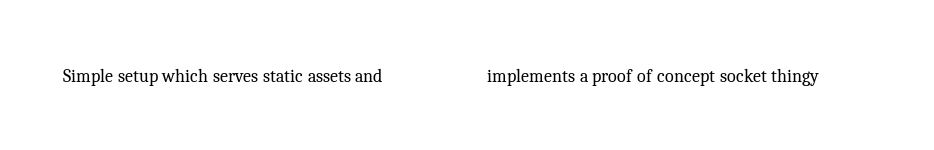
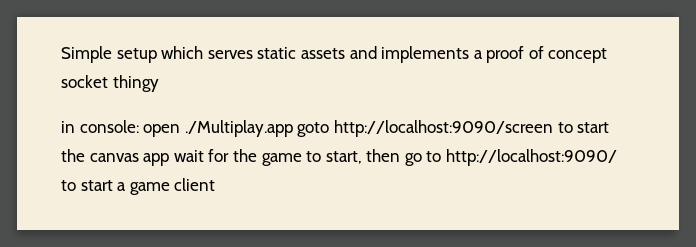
+ in console: open ./Multiplay.app goto http://localhost:9090/screen to start the canvas app wait for the game to start, then go to http://localhost:9090/ to start a game client

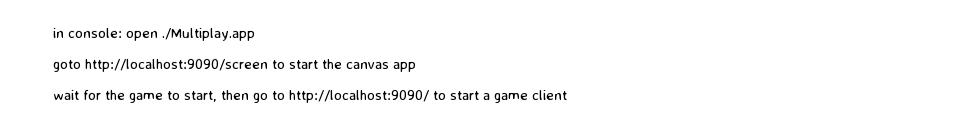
- Simple setup which serves static assets and implements a proof of concept socket thingy
- in console: open ./Multiplay.app goto http://localhost:9090/screen to start the canvas app wait for the game to start, then go to http://localhost:9090/ to start a game client
+ in console: open ./Multiplay.app
+ goto http://localhost:9090/screen to start the canvas app
+ wait for the game to start, then go to http://localhost:9090/ to start a game client

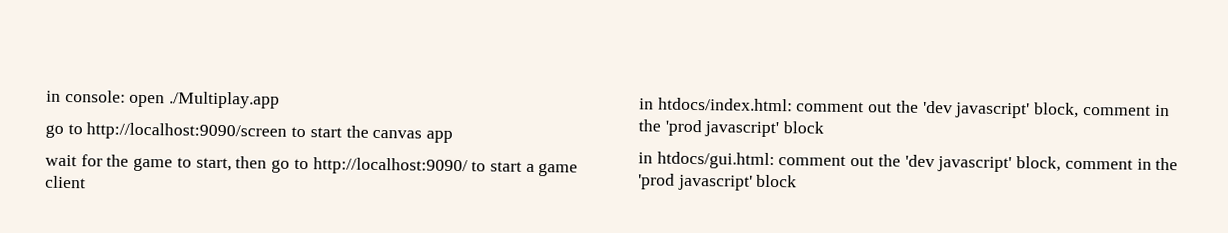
- goto http://localhost:9090/screen to start the canvas app
+ go to http://localhost:9090/screen to start the canvas app
+ in htdocs/index.html: comment out the 'dev javascript' block, comment in the 'prod javascript' block
+ in htdocs/gui.html: comment out the 'dev javascript' block, comment in the 'prod javascript' block

